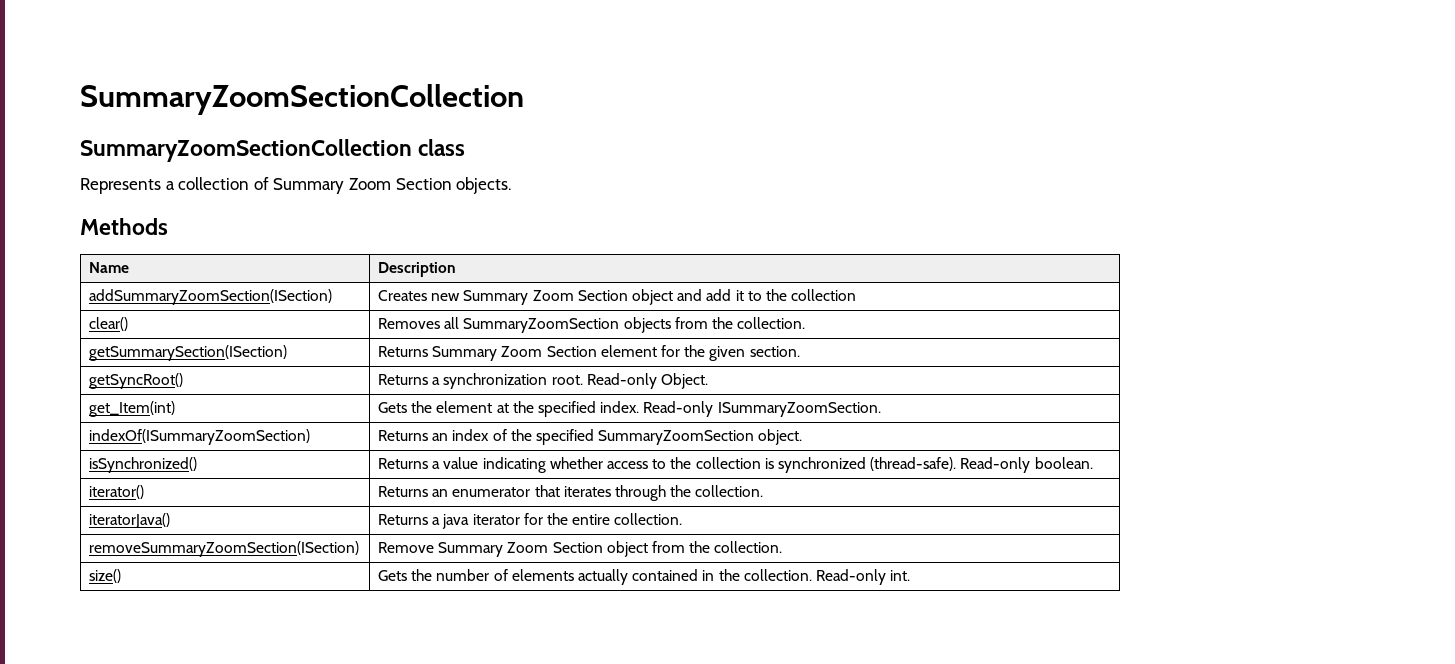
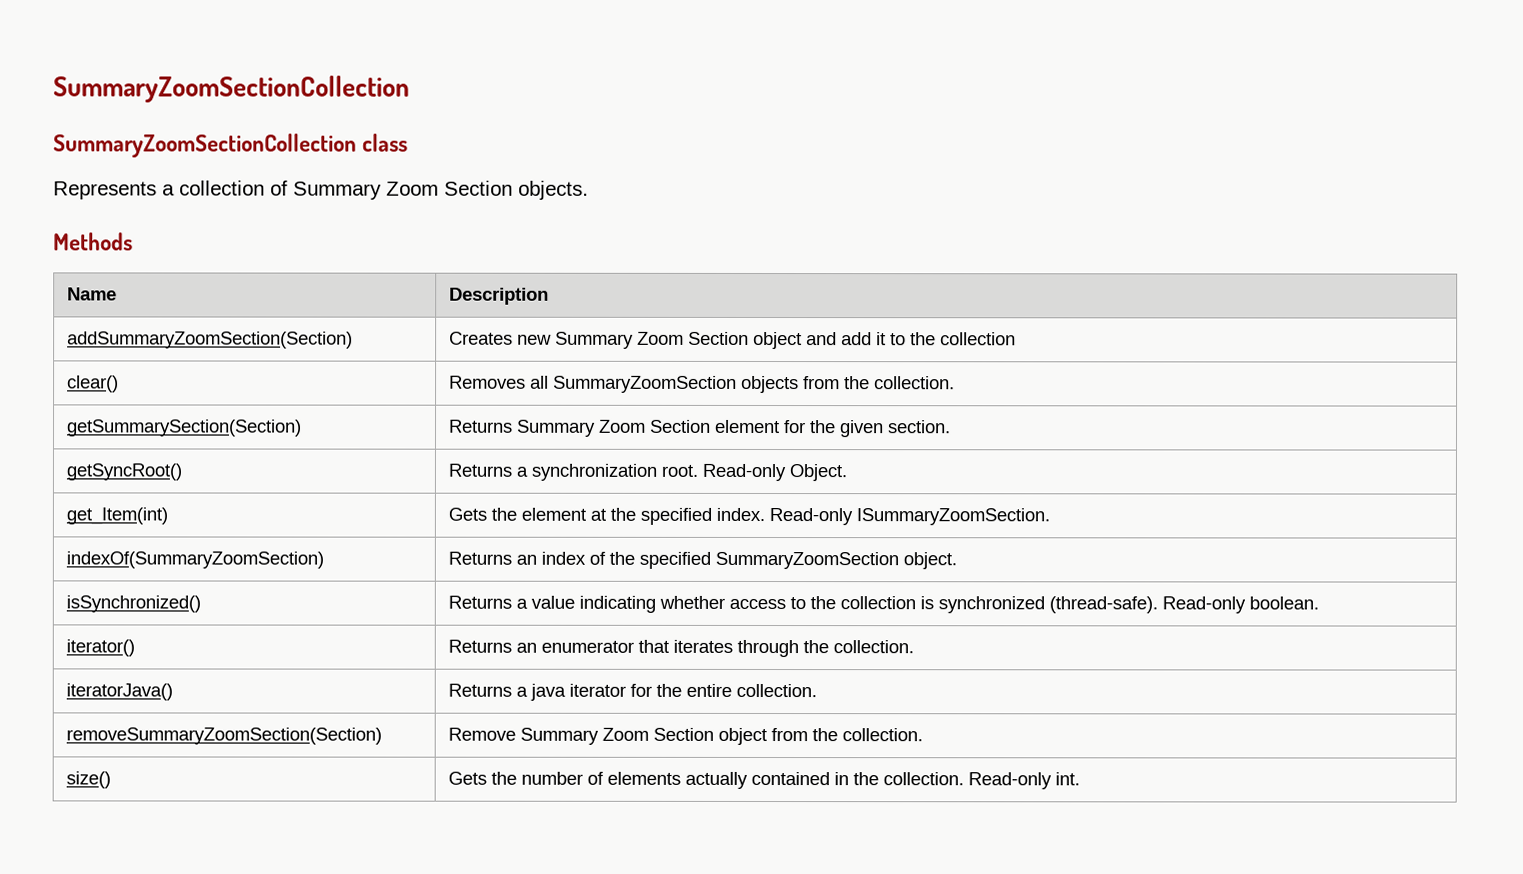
- addSummaryZoomSection(ISection) | Creates new Summary Zoom Section object and add it to the collection
+ addSummaryZoomSection(Section) | Creates new Summary Zoom Section object and add it to the collection
- getSummarySection(ISection) | Returns Summary Zoom Section element for the given section.
+ getSummarySection(Section) | Returns Summary Zoom Section element for the given section.
- indexOf(ISummaryZoomSection) | Returns an index of the specified SummaryZoomSection object.
+ indexOf(SummaryZoomSection) | Returns an index of the specified SummaryZoomSection object.
- removeSummaryZoomSection(ISection) | Remove Summary Zoom Section object from the collection.
+ removeSummaryZoomSection(Section) | Remove Summary Zoom Section object from the collection.

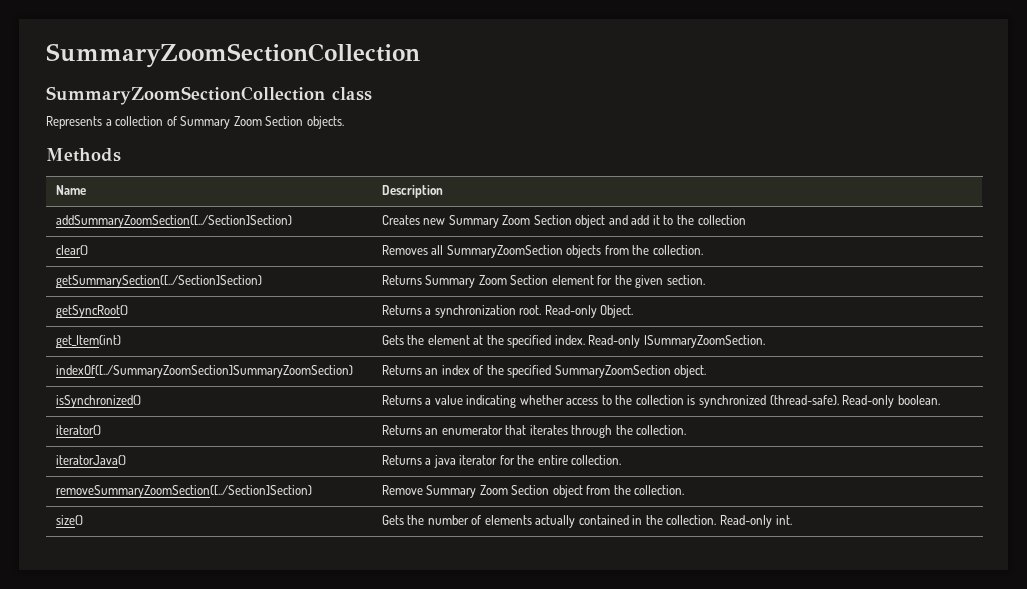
- addSummaryZoomSection(Section) | Creates new Summary Zoom Section object and add it to the collection
+ addSummaryZoomSection([../Section]Section) | Creates new Summary Zoom Section object and add it to the collection
- getSummarySection(Section) | Returns Summary Zoom Section element for the given section.
+ getSummarySection([../Section]Section) | Returns Summary Zoom Section element for the given section.
- indexOf(SummaryZoomSection) | Returns an index of the specified SummaryZoomSection object.
+ indexOf([../SummaryZoomSection]SummaryZoomSection) | Returns an index of the specified SummaryZoomSection object.
- removeSummaryZoomSection(Section) | Remove Summary Zoom Section object from the collection.
+ removeSummaryZoomSection([../Section]Section) | Remove Summary Zoom Section object from the collection.

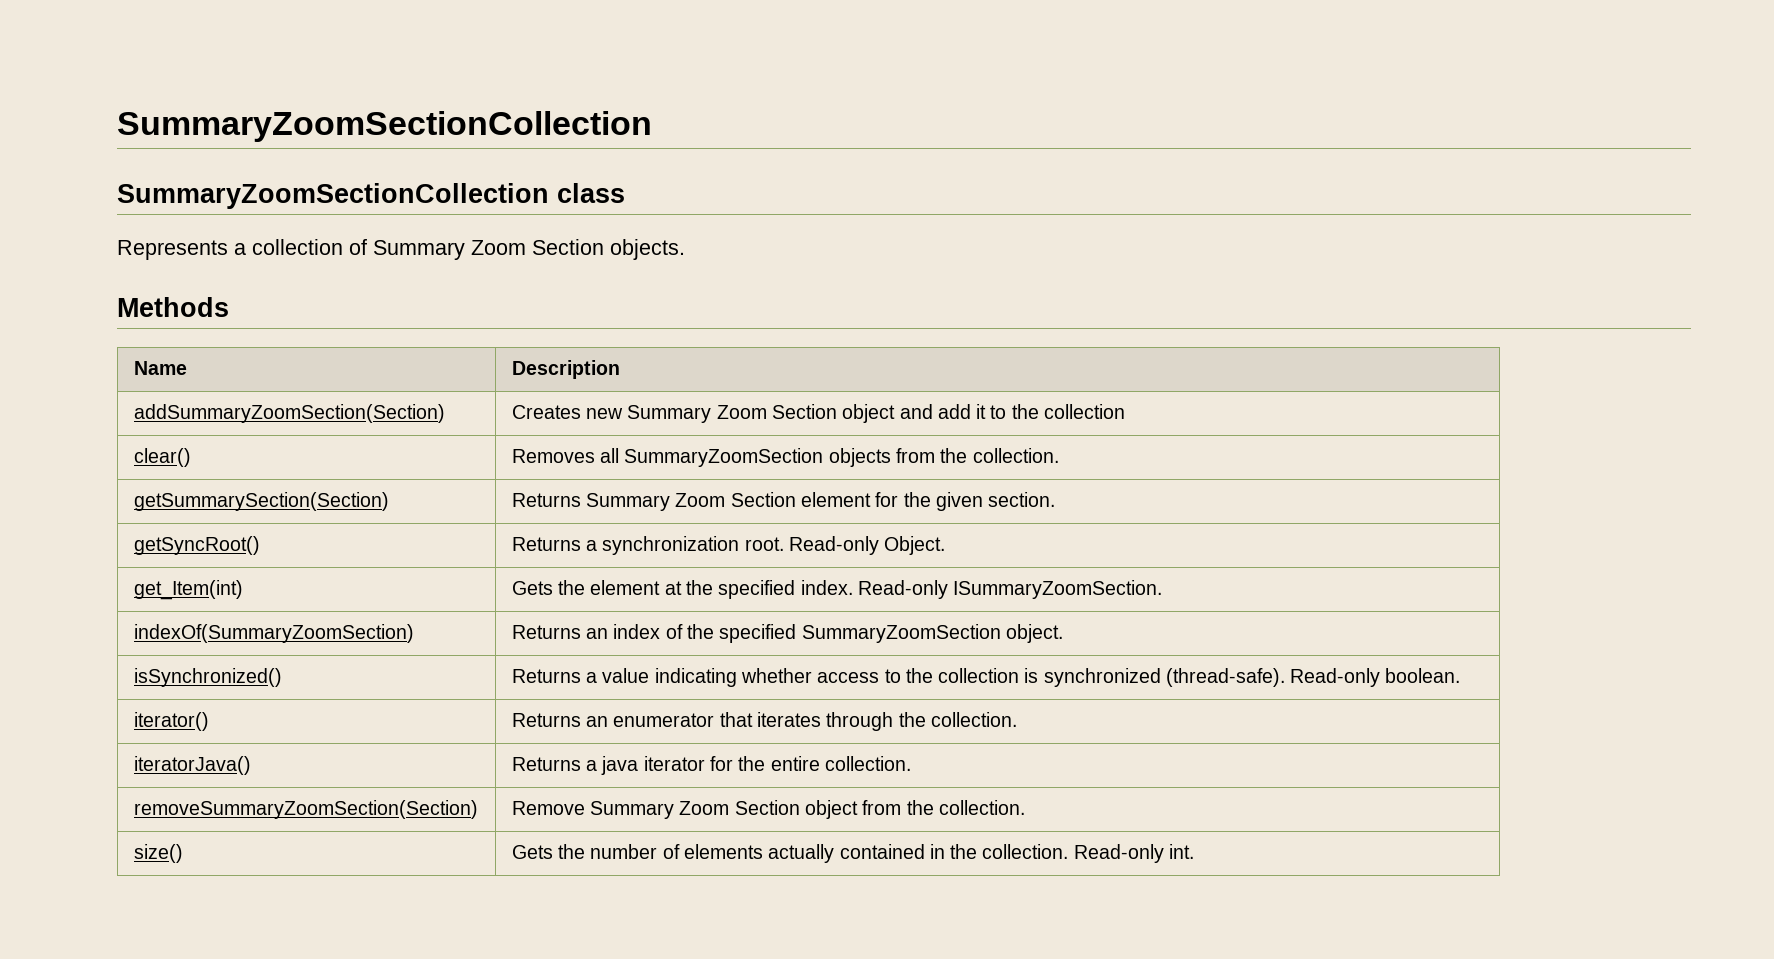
- addSummaryZoomSection([../Section]Section) | Creates new Summary Zoom Section object and add it to the collection
+ addSummaryZoomSection(Section) | Creates new Summary Zoom Section object and add it to the collection
- getSummarySection([../Section]Section) | Returns Summary Zoom Section element for the given section.
+ getSummarySection(Section) | Returns Summary Zoom Section element for the given section.
- indexOf([../SummaryZoomSection]SummaryZoomSection) | Returns an index of the specified SummaryZoomSection object.
+ indexOf(SummaryZoomSection) | Returns an index of the specified SummaryZoomSection object.
- removeSummaryZoomSection([../Section]Section) | Remove Summary Zoom Section object from the collection.
+ removeSummaryZoomSection(Section) | Remove Summary Zoom Section object from the collection.

